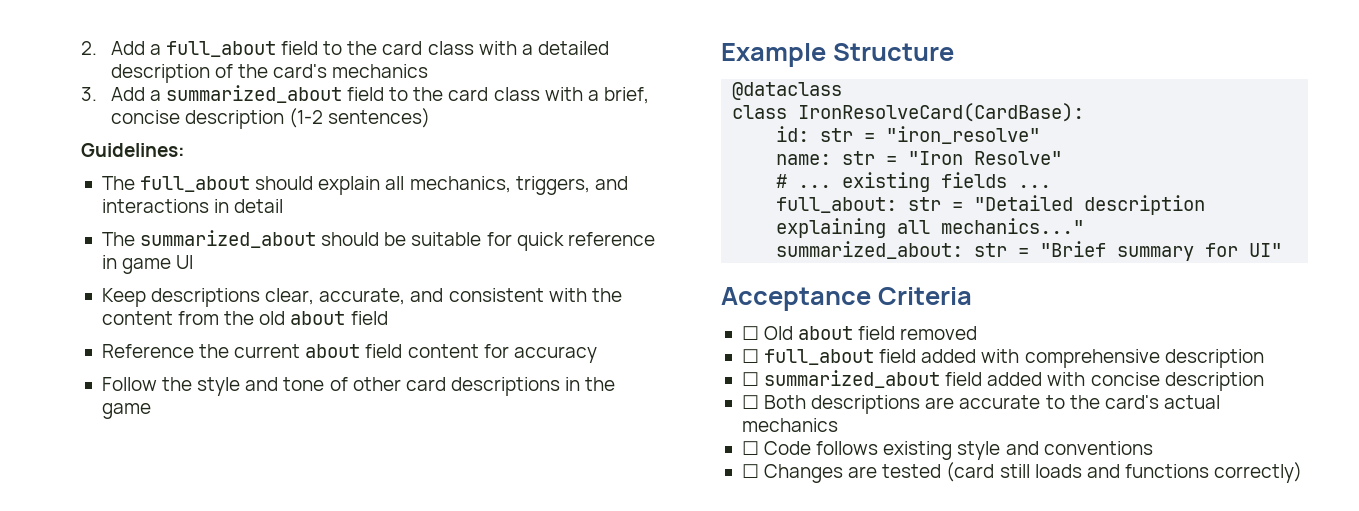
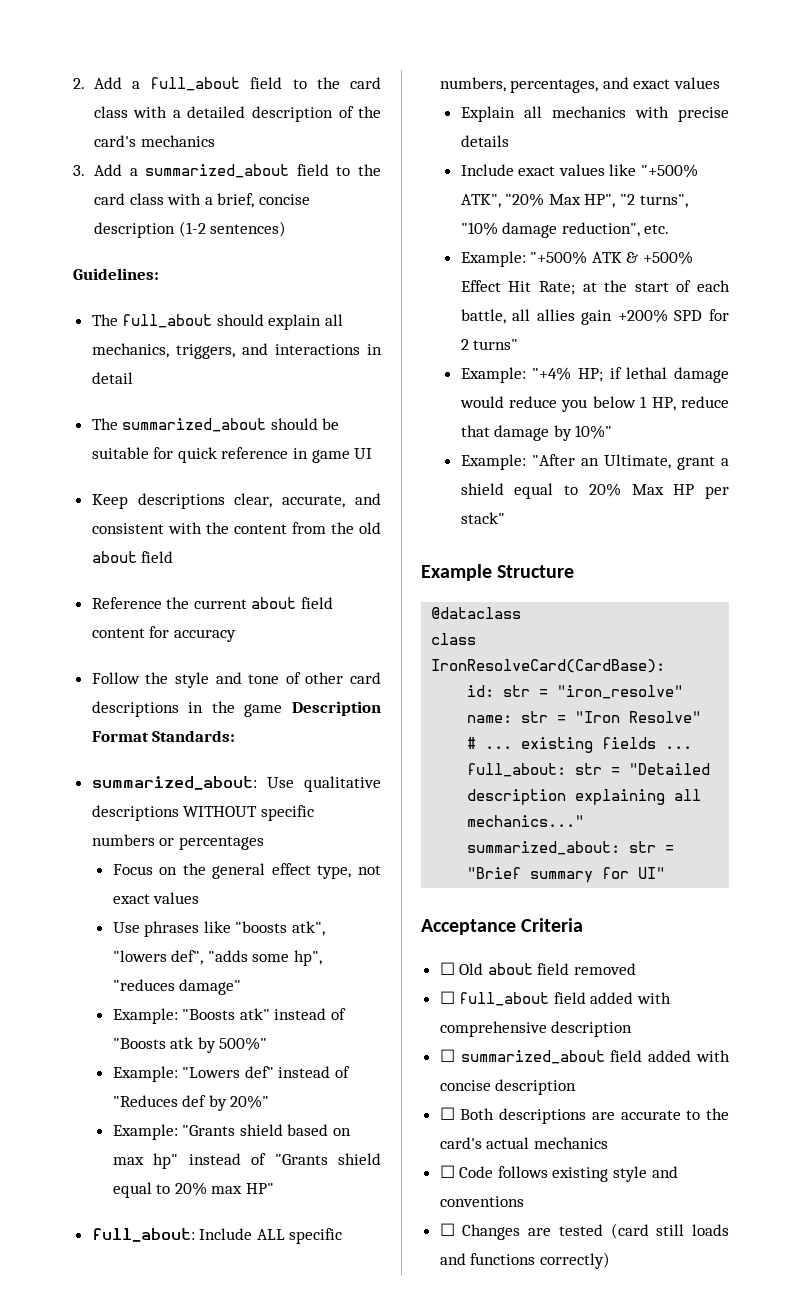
- Follow the style and tone of other card descriptions in the game
+ Follow the style and tone of other card descriptions in the game Description Format Standards:
+ summarized_about: Use qualitative descriptions WITHOUT specific numbers or percentages
+ Focus on the general effect type, not exact values
+ Use phrases like "boosts atk", "lowers def", "adds some hp", "reduces damage"
+ Example: "Boosts atk" instead of "Boosts atk by 500%"
+ Example: "Lowers def" instead of "Reduces def by 20%"
+ Example: "Grants shield based on max hp" instead of "Grants shield equal to 20% max HP"
+ full_about: Include ALL specific numbers, percentages, and exact values
+ Explain all mechanics with precise details
+ Include exact values like "+500% ATK", "20% Max HP", "2 turns", "10% damage reduction", etc.
+ Example: "+500% ATK & +500% Effect Hit Rate; at the start of each battle, all allies gain +200% SPD for 2 turns"
+ Example: "+4% HP; if lethal damage would reduce you below 1 HP, reduce that damage by 10%"
+ Example: "After an Ultimate, grant a shield equal to 20% Max HP per stack"

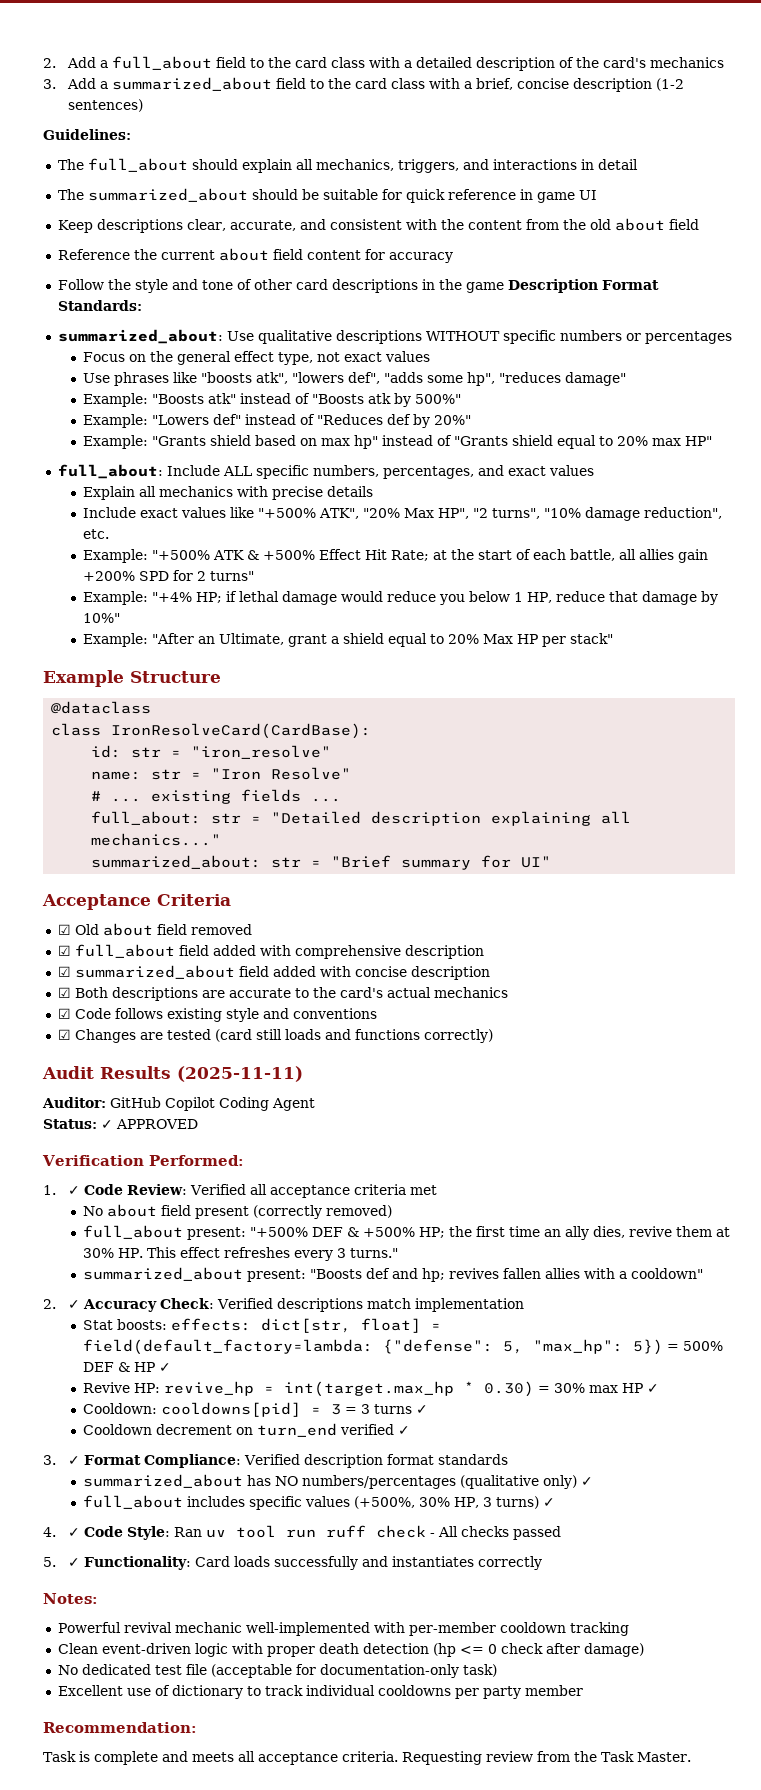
- ☐ Old about field removed
+ ☑ Old about field removed
- ☐ full_about field added with comprehensive description
+ ☑ full_about field added with comprehensive description
- ☐ summarized_about field added with concise description
+ ☑ summarized_about field added with concise description
- ☐ Both descriptions are accurate to the card's actual mechanics
+ ☑ Both descriptions are accurate to the card's actual mechanics
- ☐ Code follows existing style and conventions
+ ☑ Code follows existing style and conventions
- ☐ Changes are tested (card still loads and functions correctly)
+ ☑ Changes are tested (card still loads and functions correctly)
+ Audit Results (2025-11-11)
+ Auditor: GitHub Copilot Coding Agent
+ Status: ✓ APPROVED
+ Verification Performed:
+ 1. ✓ Code Review: Verified all acceptance criteria met
+ No about field present (correctly removed)
+ full_about present: "+500% DEF & +500% HP; the first time an ally dies, revive them at 30% HP. This effect refreshes every 3 turns."
+ summarized_about present: "Boosts def and hp; revives fallen allies with a cooldown"
+ 2. ✓ Accuracy Check: Verified descriptions match implementation
+ Stat boosts: effects: dict[str, float] = field(default_factory=lambda: {"defense": 5, "max_hp": 5}) = 500% DEF & HP ✓
+ Revive HP: revive_hp = int(target.max_hp * 0.30) = 30% max HP ✓
+ Cooldown: cooldowns[pid] = 3 = 3 turns ✓
+ Cooldown decrement on turn_end verified ✓
+ 3. ✓ Format Compliance: Verified description format standards
+ summarized_about has NO numbers/percentages (qualitative only) ✓
+ full_about includes specific values (+500%, 30% HP, 3 turns) ✓
+ 4. ✓ Code Style: Ran uv tool run ruff check - All checks passed
+ 5. ✓ Functionality: Card loads successfully and instantiates correctly
+ Notes:
+ Powerful revival mechanic well-implemented with per-member cooldown tracking
+ Clean event-driven logic with proper death detection (hp <= 0 check after damage)
+ No dedicated test file (acceptable for documentation-only task)
+ Excellent use of dictionary to track individual cooldowns per party member
+ Recommendation:
+ Task is complete and meets all acceptance criteria. Requesting review from the Task Master.

